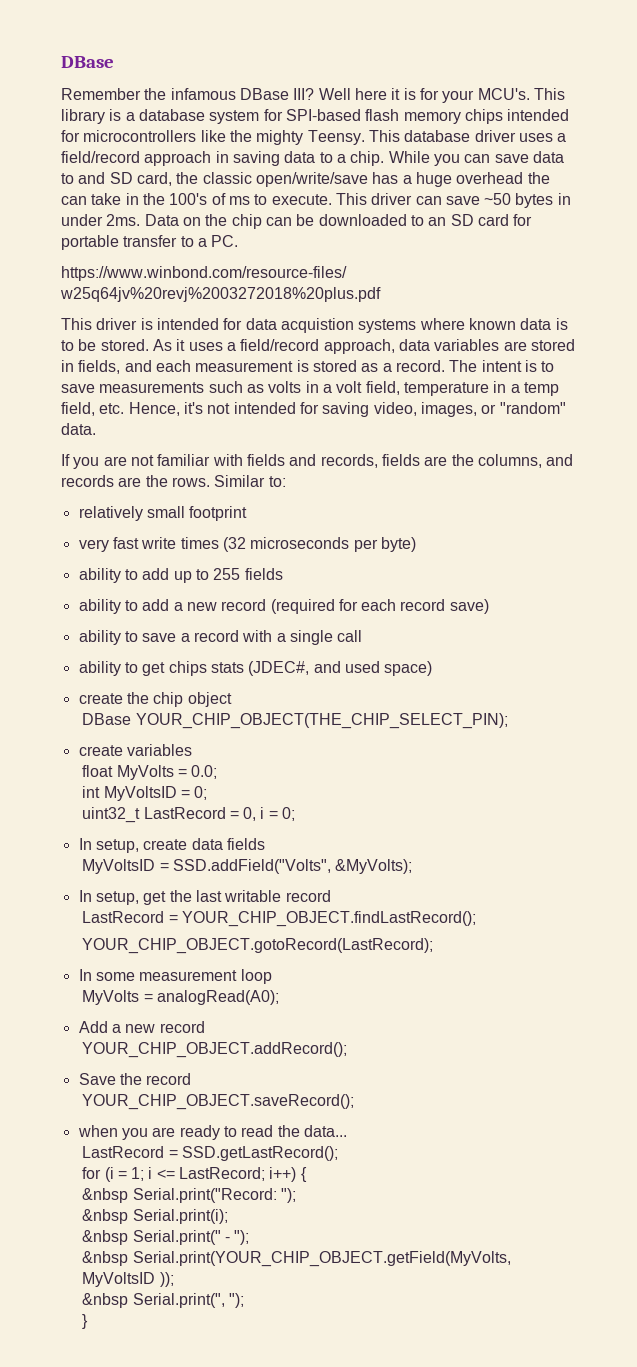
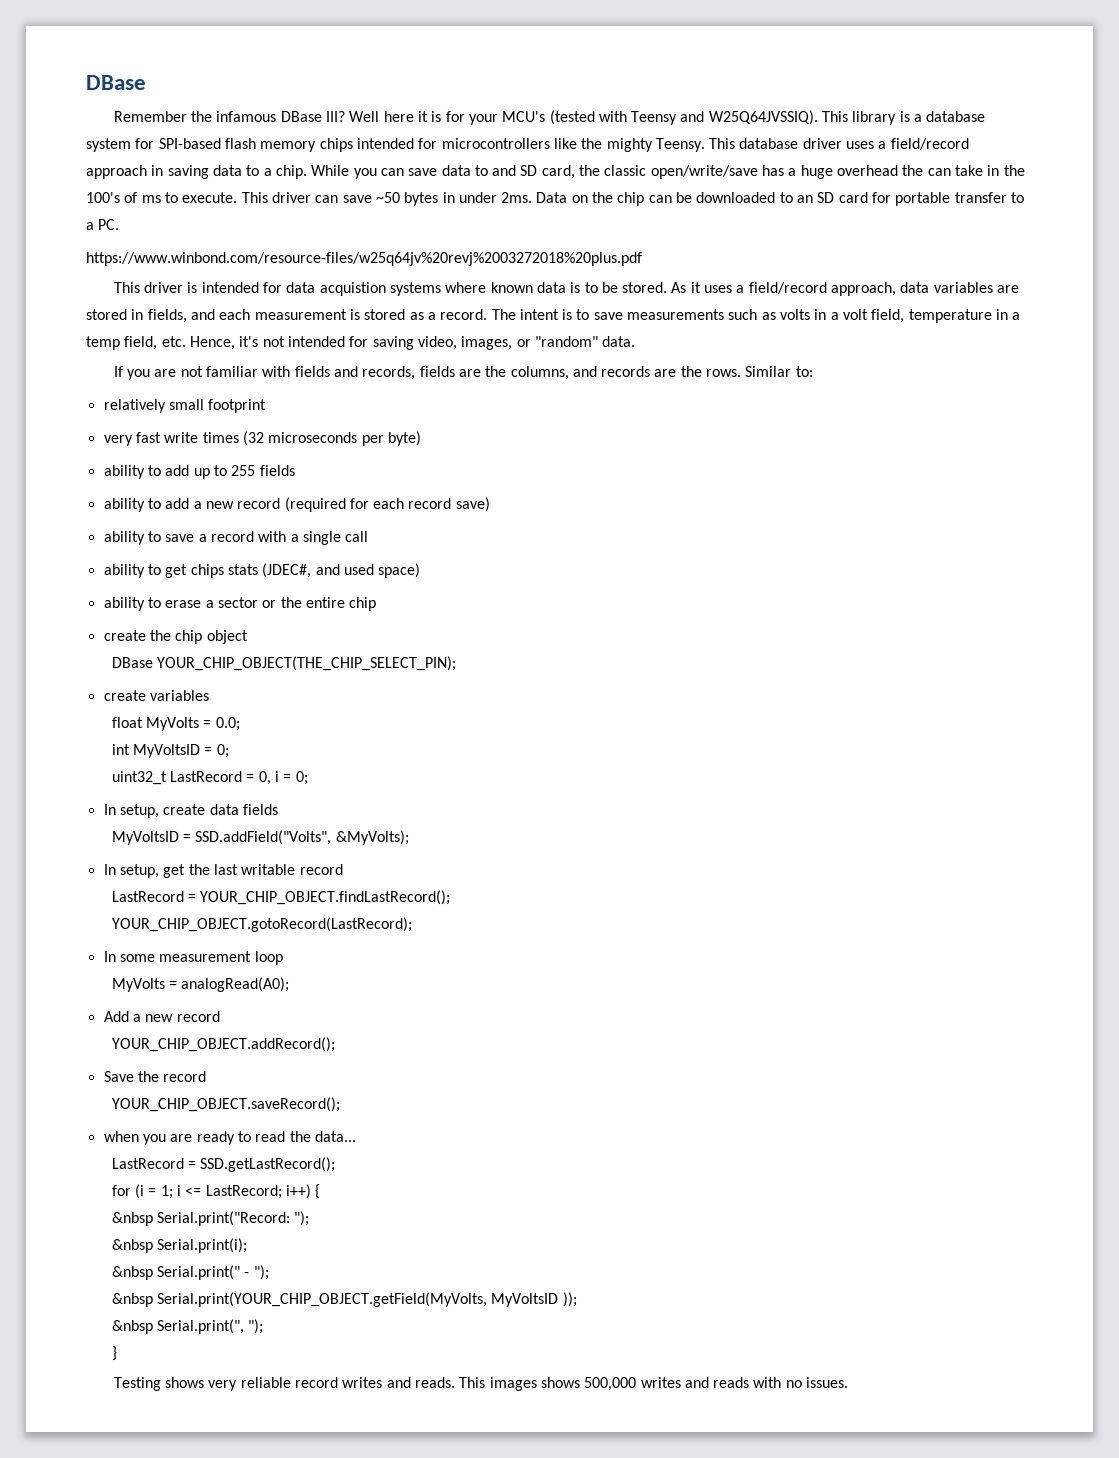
- Well here it is for your MCU's.
+ Well here it is for your MCU's (tested with Teensy and W25Q64JVSSIQ).
+ ability to erase a sector or the entire chip
+ Testing shows very reliable record writes and reads. This images shows 500,000 writes and reads with no issues.

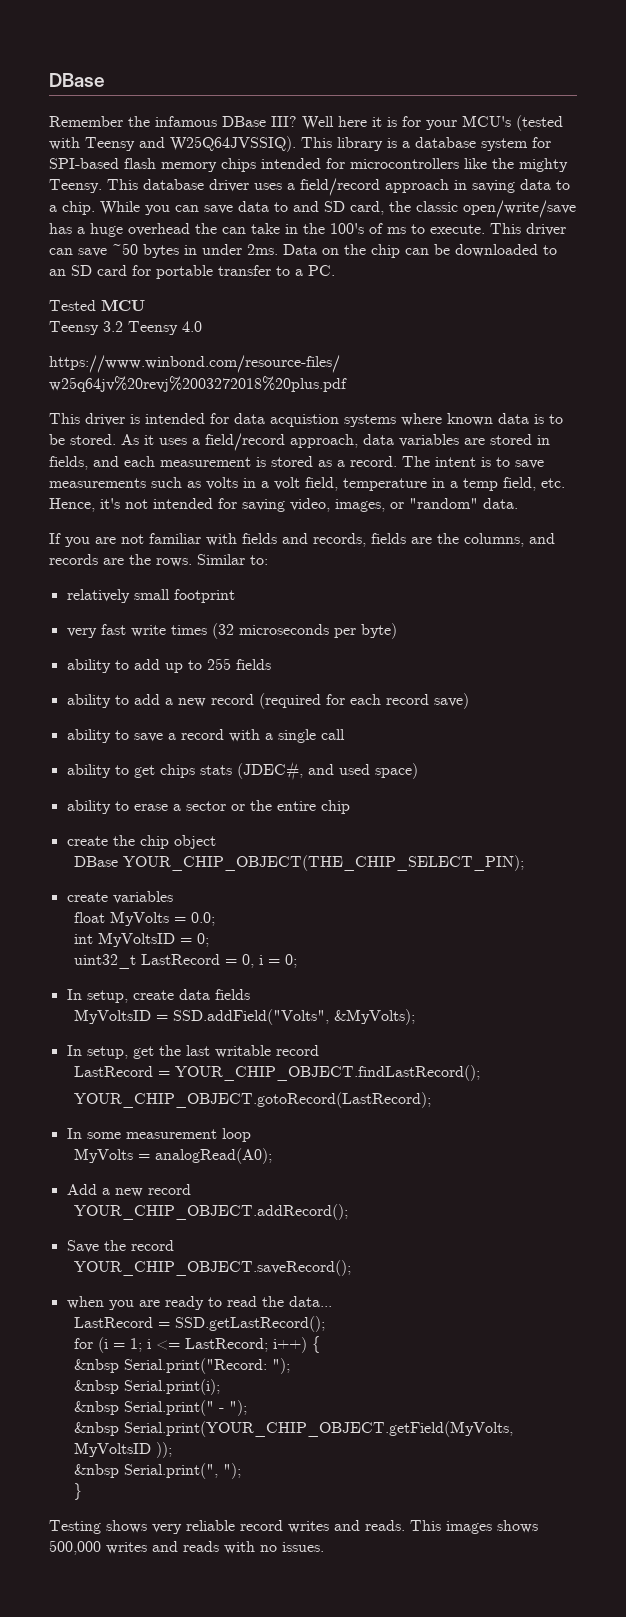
+ Tested MCU
+ Teensy 3.2 Teensy 4.0

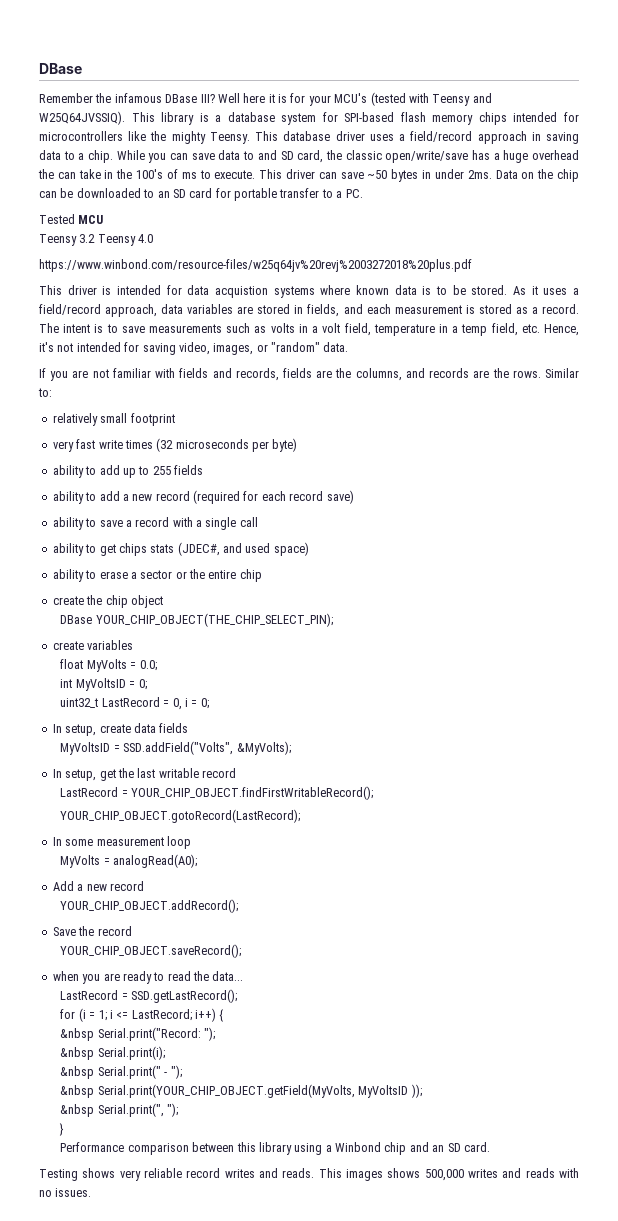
- LastRecord = YOUR_CHIP_OBJECT.findLastRecord();
+ LastRecord = YOUR_CHIP_OBJECT.findFirstWritableRecord();
+ Performance comparison between this library using a Winbond chip and an SD card.

